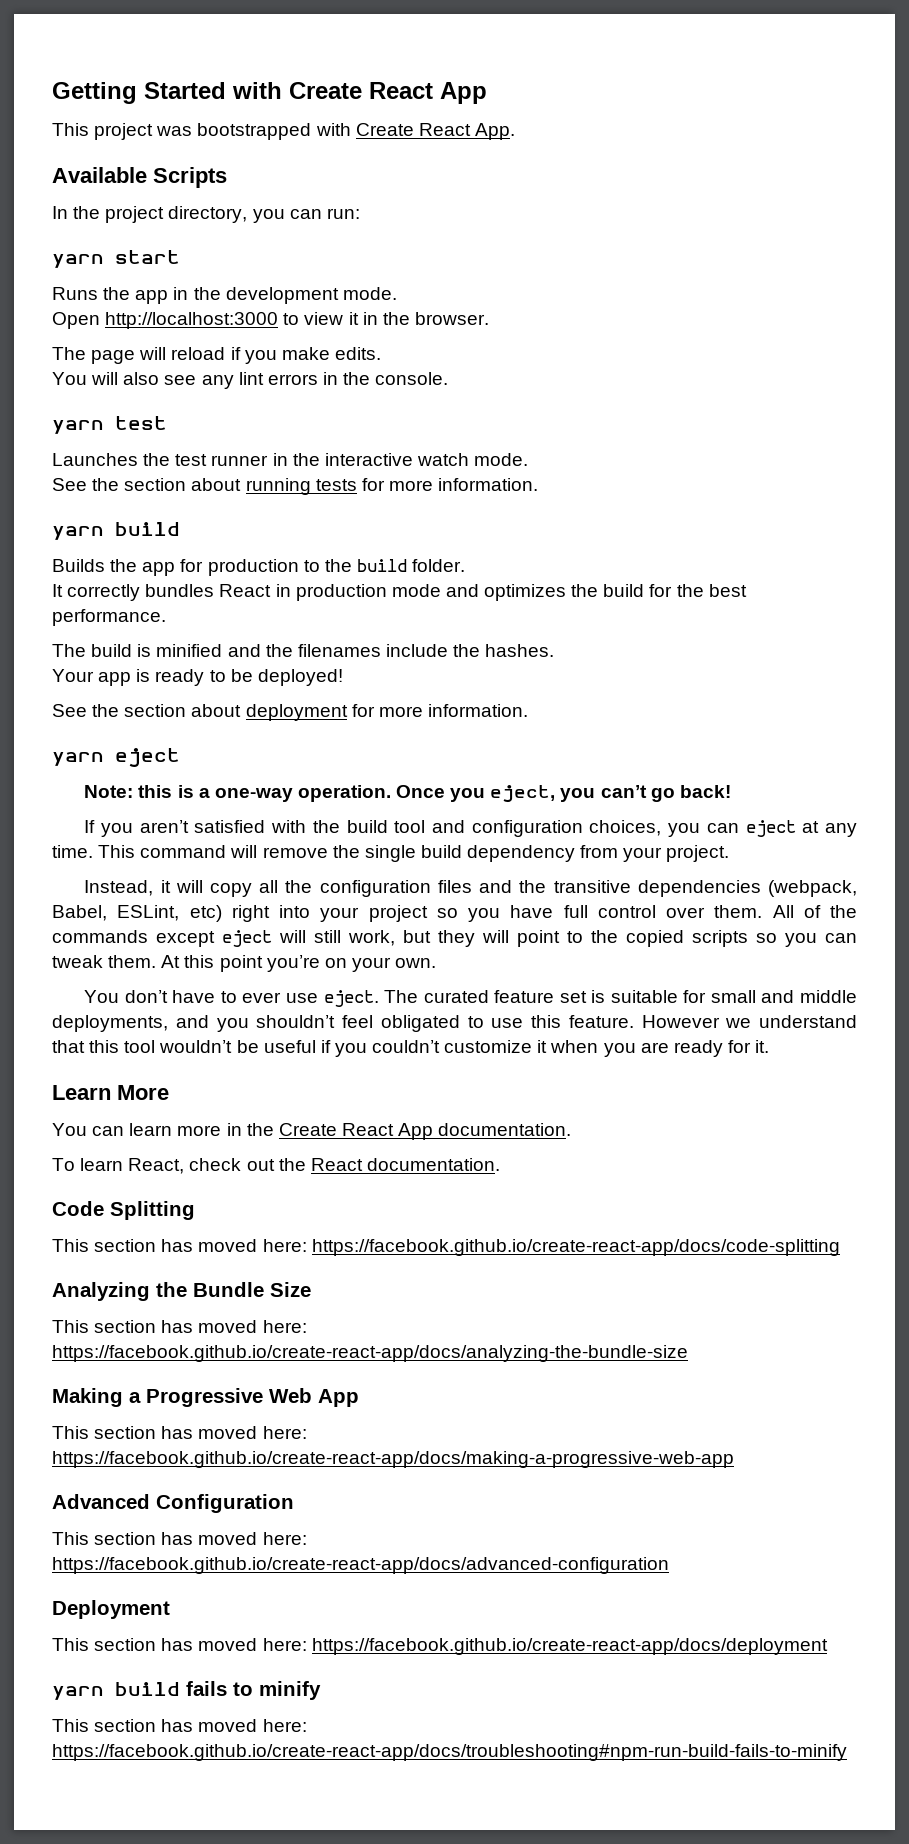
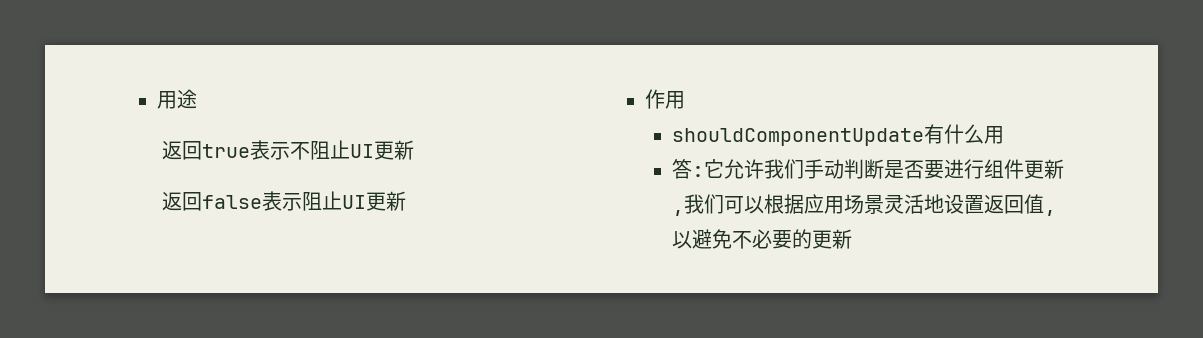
- Getting Started with Create React App
- This project was bootstrapped with Create React App.
- Available Scripts
- In the project directory, you can run:
- yarn start
- Runs the app in the development mode.
- Open http://localhost:3000 to view it in the browser.
- The page will reload if you make edits.
- You will also see any lint errors in the console.
- yarn test
- Launches the test runner in the interactive watch mode.
- See the section about running tests for more information.
- yarn build
- Builds the app for production to the build folder.
- It correctly bundles React in production mode and optimizes the build for the best performance.
- The build is minified and the filenames include the hashes.
- Your app is ready to be deployed!
- See the section about deployment for more information.
- yarn eject
- Note: this is a one-way operation. Once you eject, you can’t go back!
- If you aren’t satisfied with the build tool and configuration choices, you can eject at any time. This command will remove the single build dependency from your project.
- Instead, it will copy all the configuration files and the transitive dependencies (webpack, Babel, ESLint, etc) right into your project so you have full control over them. All of the commands except eject will still work, but they will point to the copied scripts so you can tweak them. At this point you’re on your own.
- You don’t have to ever use eject. The curated feature set is suitable for small and middle deployments, and you shouldn’t feel obligated to use this feature. However we understand that this tool wouldn’t be useful if you couldn’t customize it when you are ready for it.
- Learn More
- You can learn more in the Create React App documentation.
- To learn React, check out the React documentation.
- Code Splitting
- This section has moved here: https://facebook.github.io/create-react-app/docs/code-splitting
- Analyzing the Bundle Size
- This section has moved here: https://facebook.github.io/create-react-app/docs/analyzing-the-bundle-size
- Making a Progressive Web App
- This section has moved here: https://facebook.github.io/create-react-app/docs/making-a-progressive-web-app
- Advanced Configuration
- This section has moved here: https://facebook.github.io/create-react-app/docs/advanced-configuration
- Deployment
- This section has moved here: https://facebook.github.io/create-react-app/docs/deployment
- yarn build fails to minify
- This section has moved here: https://facebook.github.io/create-react-app/docs/troubleshooting#npm-run-build-fails-to-minify
+ 用途
+ 返回true表示不阻止UI更新
+ 返回false表示阻止UI更新
+ 作用
+ shouldComponentUpdate有什么用
+ 答:它允许我们手动判断是否要进行组件更新,我们可以根据应用场景灵活地设置返回值,以避免不必要的更新

